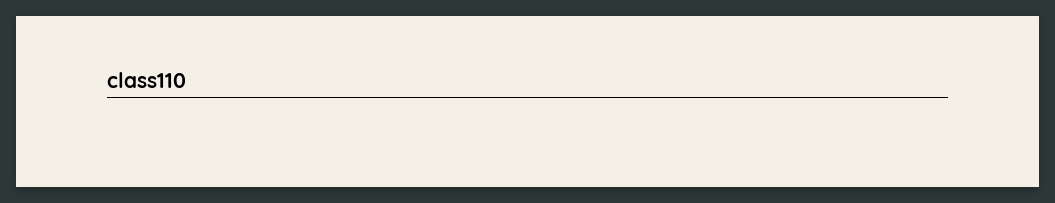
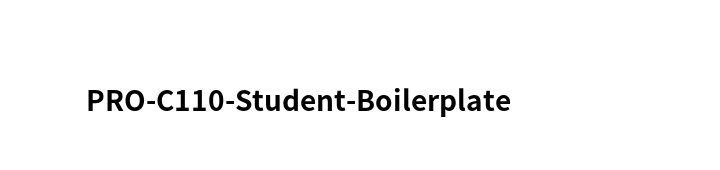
- class110
+ PRO-C110-Student-Boilerplate

